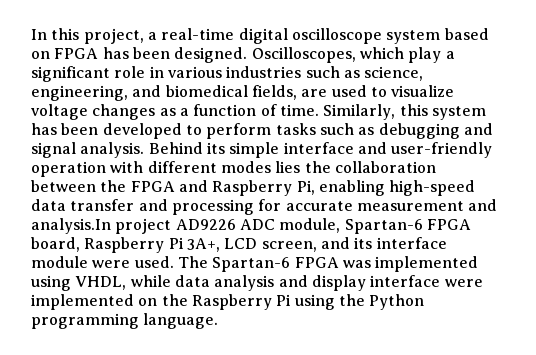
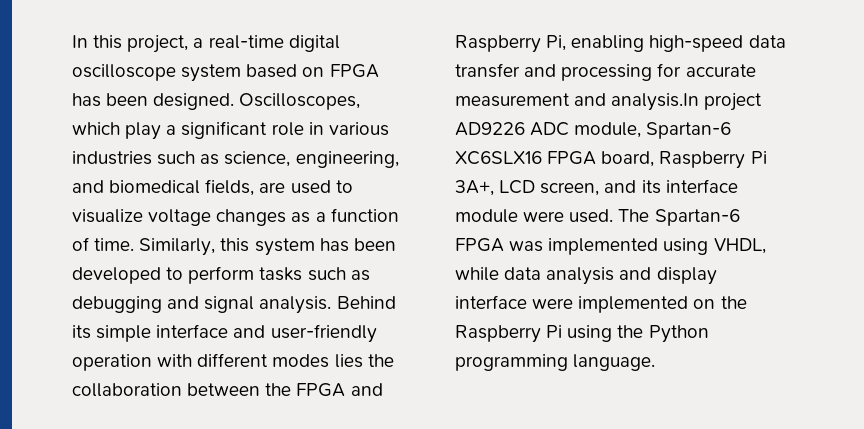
- Behind its simple interface and user-friendly operation with different modes lies the collaboration between the FPGA and Raspberry Pi, enabling high-speed data transfer and processing for accurate measurement and analysis.In project AD9226 ADC module, Spartan-6 FPGA board, Raspberry Pi 3A+, LCD screen, and its interface module were used.
+ Behind its simple interface and user-friendly operation with different modes lies the collaboration between the FPGA and Raspberry Pi, enabling high-speed data transfer and processing for accurate measurement and analysis.In project AD9226 ADC module, Spartan-6 XC6SLX16 FPGA board, Raspberry Pi 3A+, LCD screen, and its interface module were used.

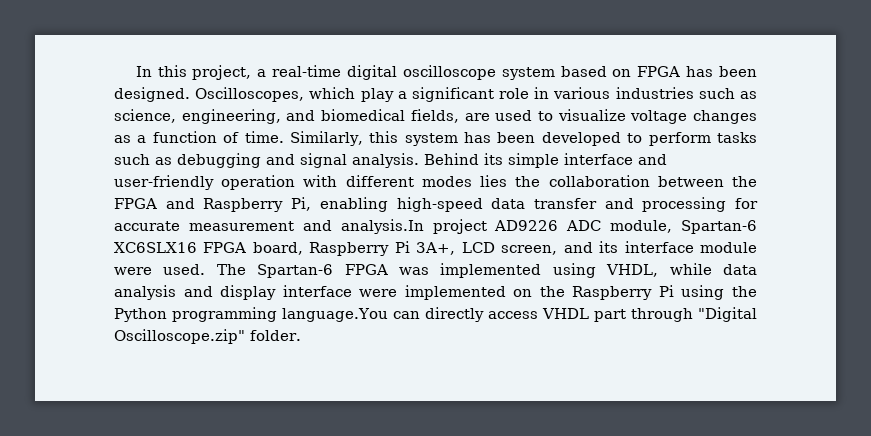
- The Spartan-6 FPGA was implemented using VHDL, while data analysis and display interface were implemented on the Raspberry Pi using the Python programming language.
+ The Spartan-6 FPGA was implemented using VHDL, while data analysis and display interface were implemented on the Raspberry Pi using the Python programming language.You can directly access VHDL part through "Digital Oscilloscope.zip" folder.

